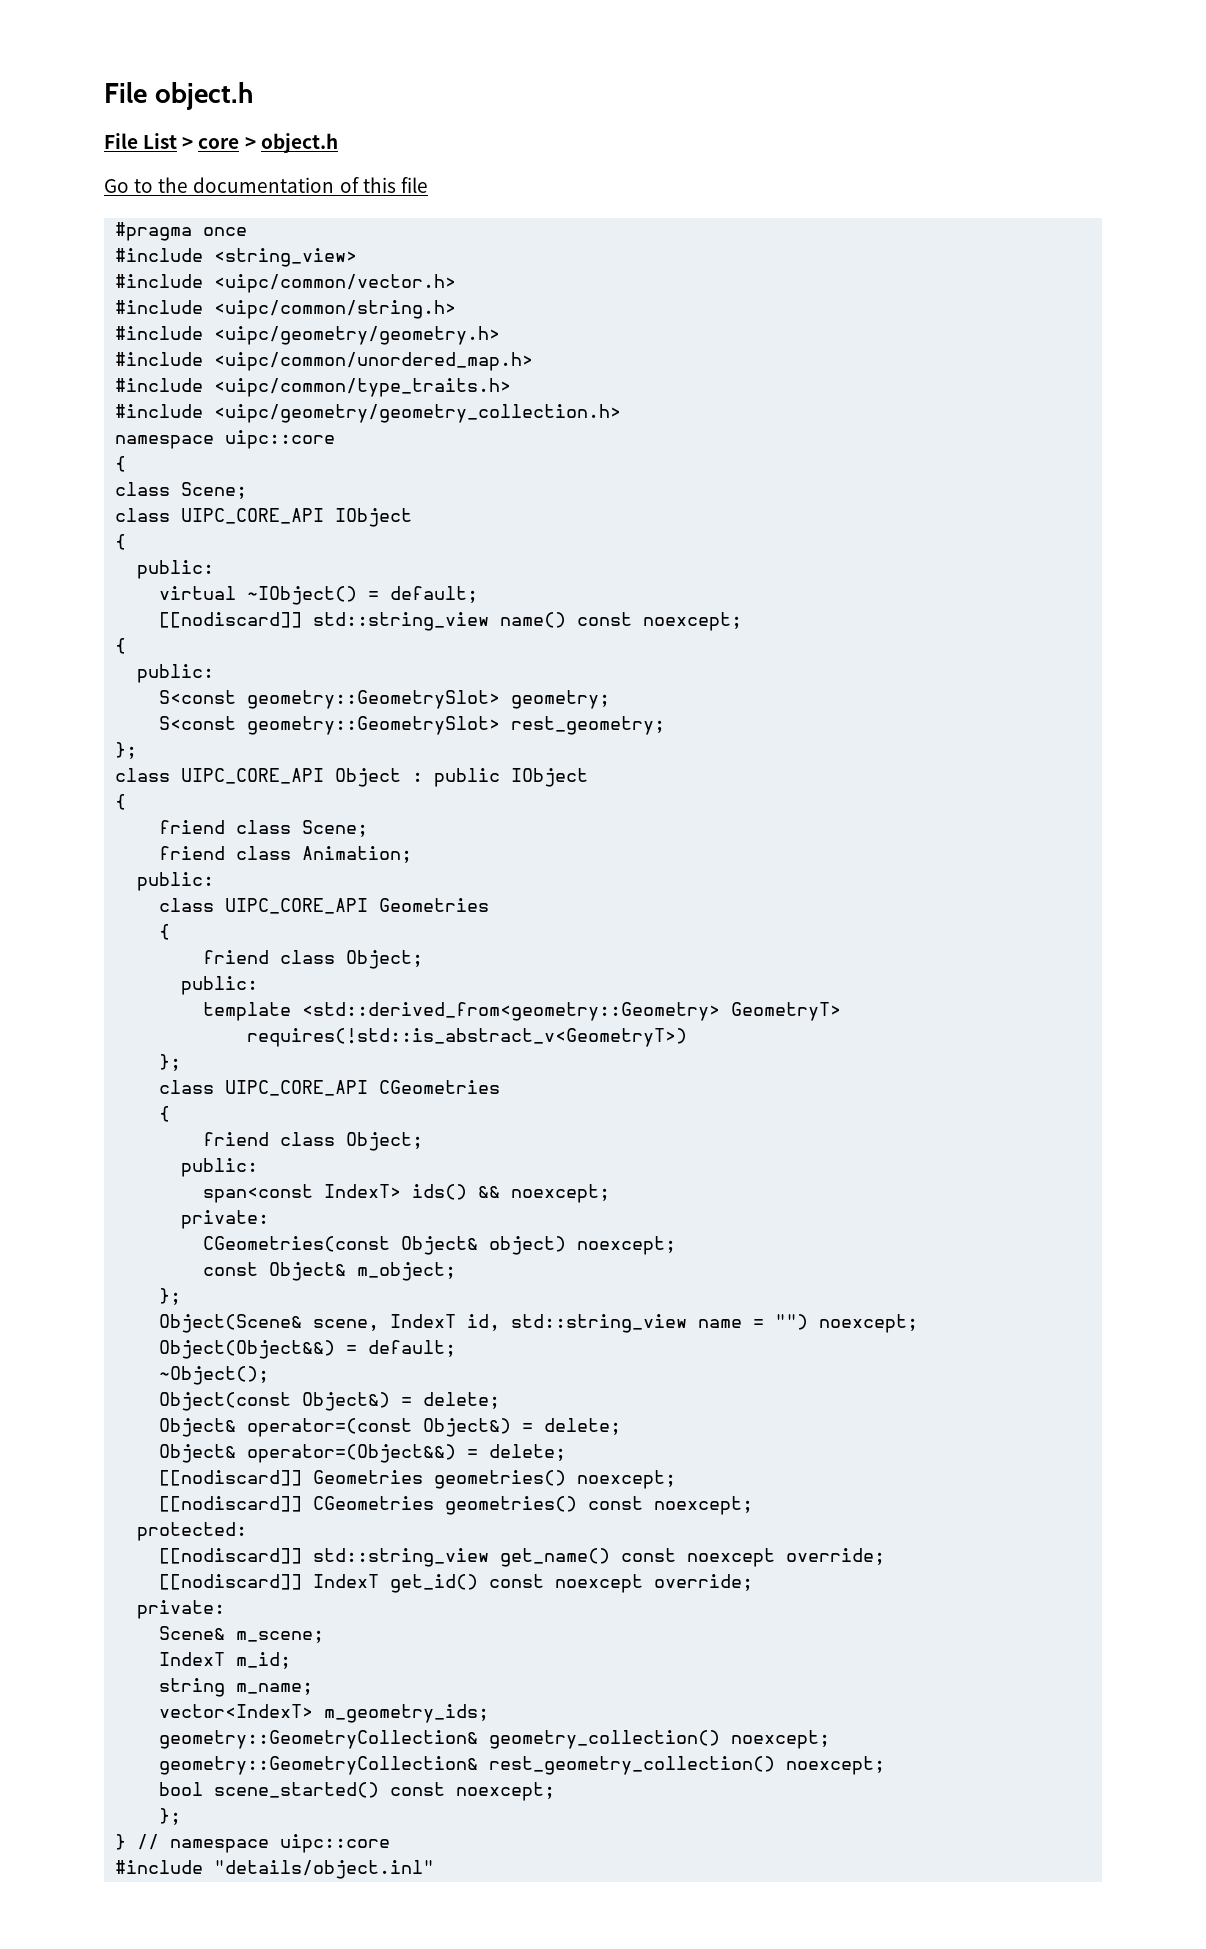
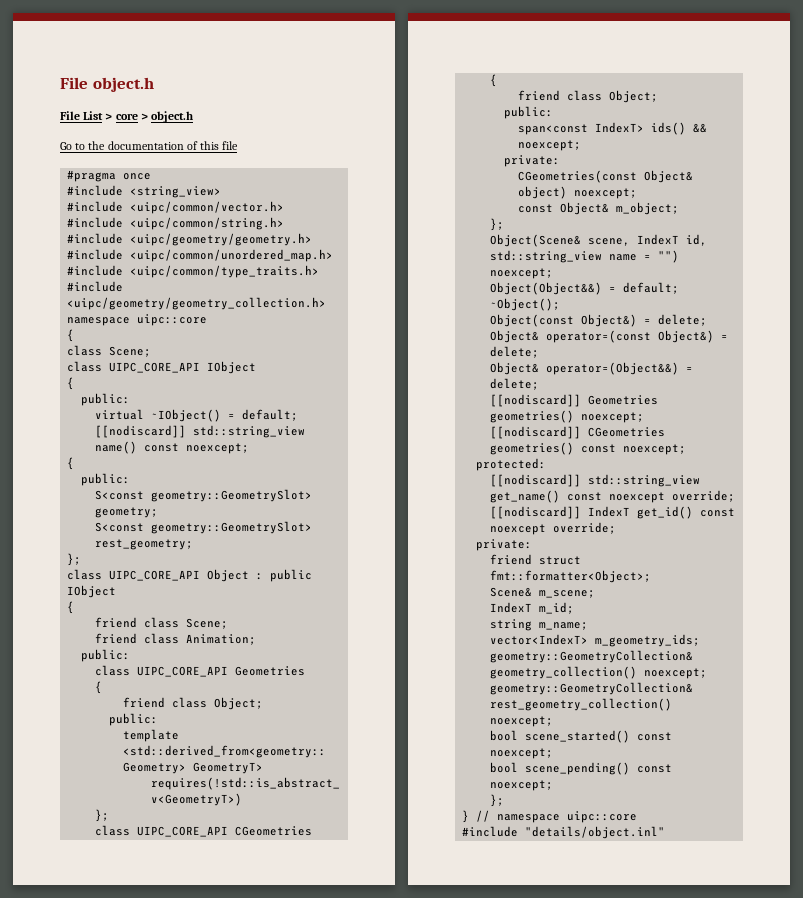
+ friend struct fmt::formatter<Object>;
+ bool scene_pending() const noexcept;

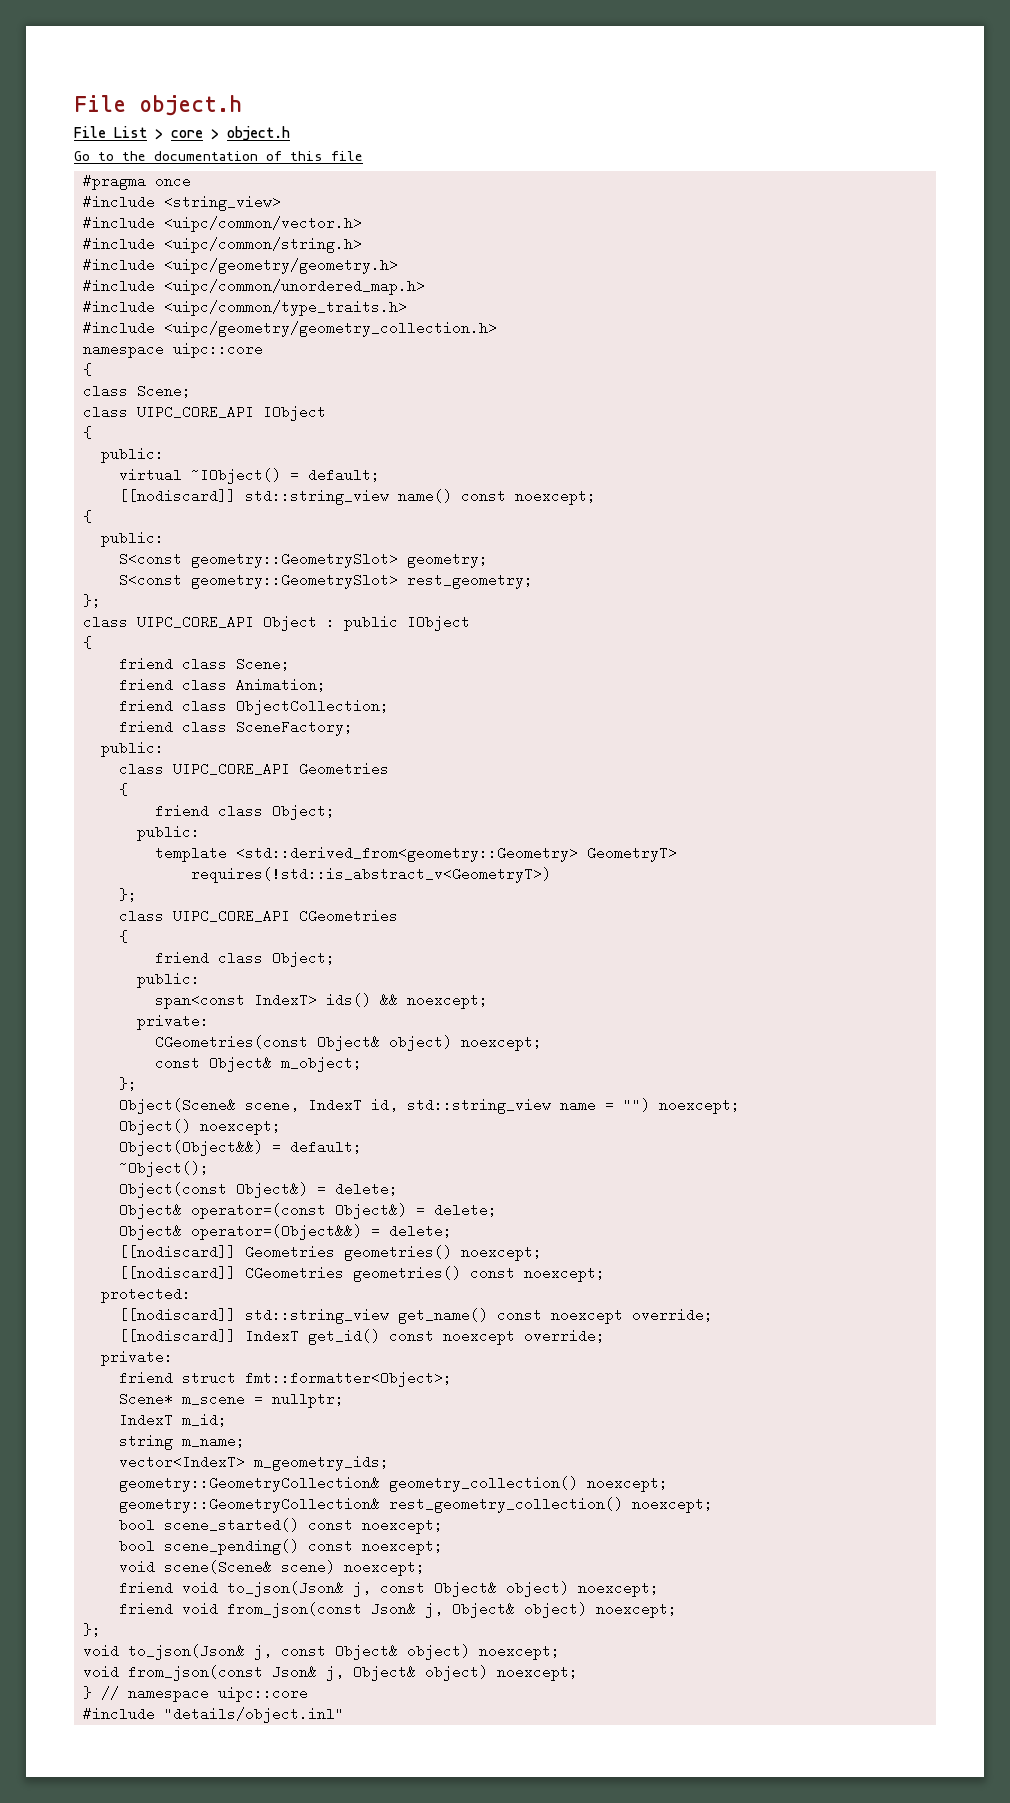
+ friend class ObjectCollection;
+ friend class SceneFactory;
+ Object() noexcept;
- Scene& m_scene;
+ Scene* m_scene = nullptr;
  bool scene_pending() const noexcept;
+ void scene(Scene& scene) noexcept;
+ friend void to_json(Json& j, const Object& object) noexcept;
+ friend void from_json(const Json& j, Object& object) noexcept;
  };
+ void to_json(Json& j, const Object& object) noexcept;
+ void from_json(const Json& j, Object& object) noexcept;

